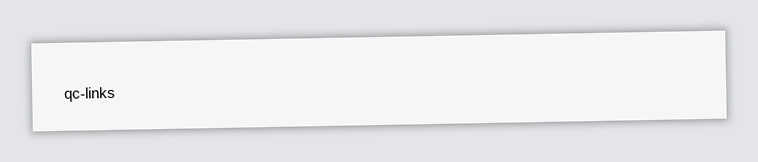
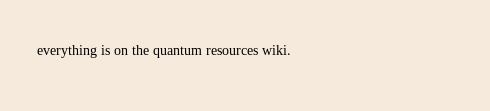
- qc-links
+ everything is on the quantum resources wiki.

